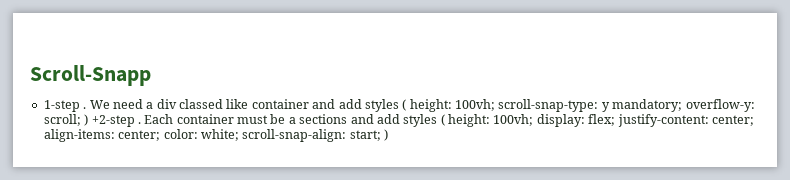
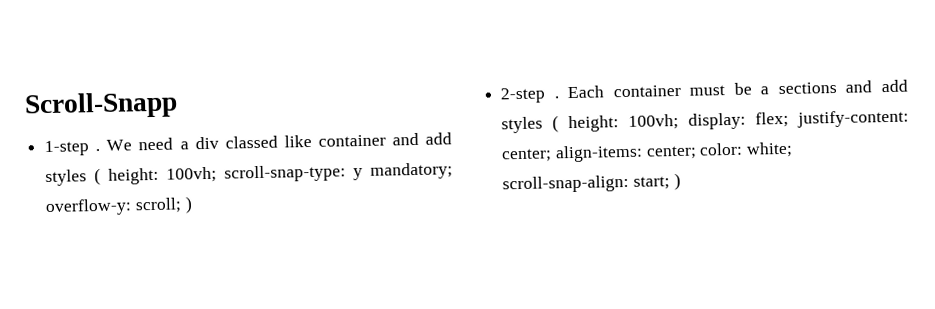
- We need a div classed like container and add styles ( height: 100vh; scroll-snap-type: y mandatory; overflow-y: scroll; ) +2-step .
+ We need a div classed like container and add styles ( height: 100vh; scroll-snap-type: y mandatory; overflow-y: scroll; )
+ 2-step .

